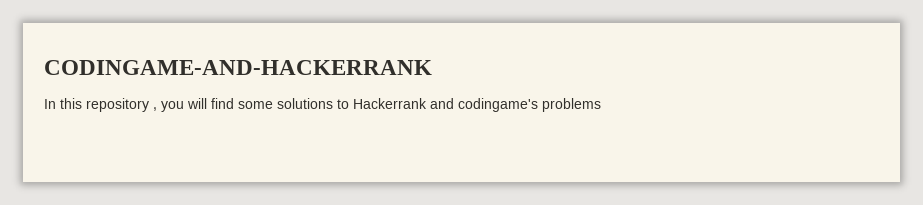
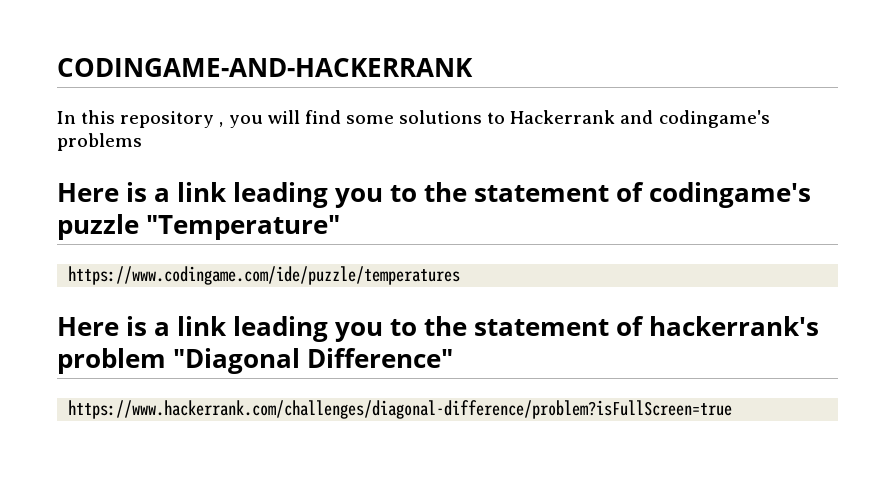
+ Here is a link leading you to the statement of codingame's puzzle "Temperature"
+ https://www.codingame.com/ide/puzzle/temperatures
+ Here is a link leading you to the statement of hackerrank's problem "Diagonal Difference"
+ https://www.hackerrank.com/challenges/diagonal-difference/problem?isFullScreen=true

